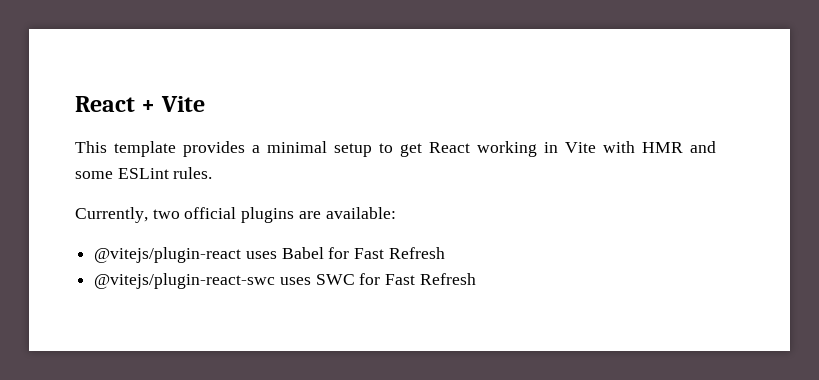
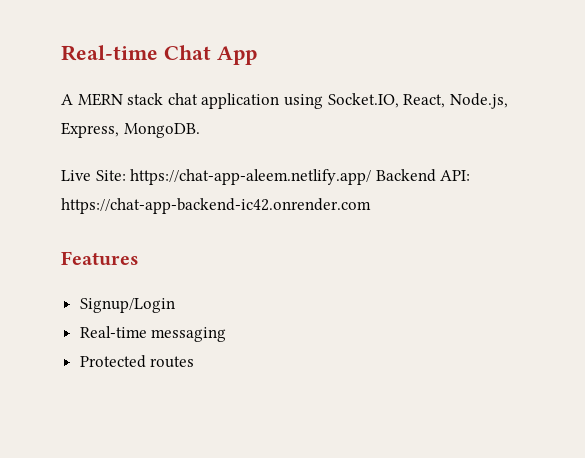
- React + Vite
- This template provides a minimal setup to get React working in Vite with HMR and some ESLint rules.
- Currently, two official plugins are available:
- @vitejs/plugin-react uses Babel for Fast Refresh
- @vitejs/plugin-react-swc uses SWC for Fast Refresh
+ Real-time Chat App
+ A MERN stack chat application using Socket.IO, React, Node.js, Express, MongoDB.
+ Live Site: https://chat-app-aleem.netlify.app/ Backend API: https://chat-app-backend-ic42.onrender.com
+ Features
+ Signup/Login
+ Real-time messaging
+ Protected routes

